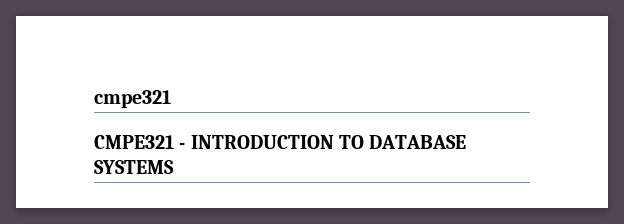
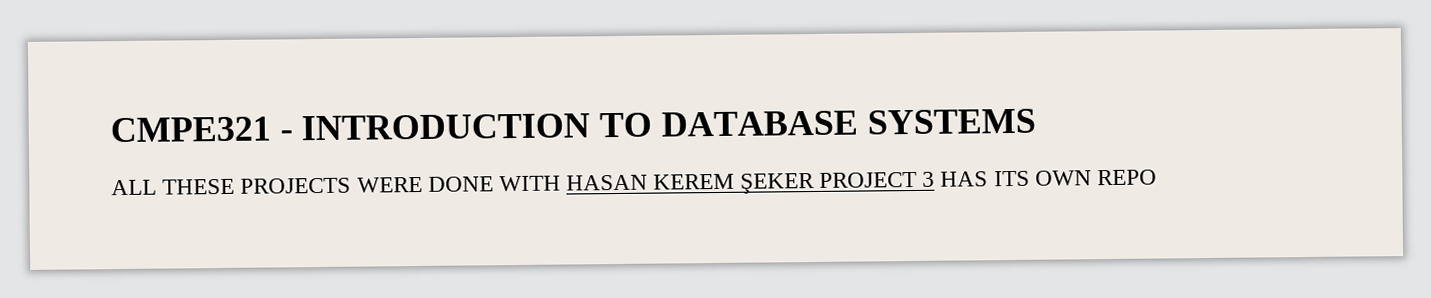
- cmpe321
+ ALL THESE PROJECTS WERE DONE WITH HASAN KEREM ŞEKER PROJECT 3 HAS ITS OWN REPO

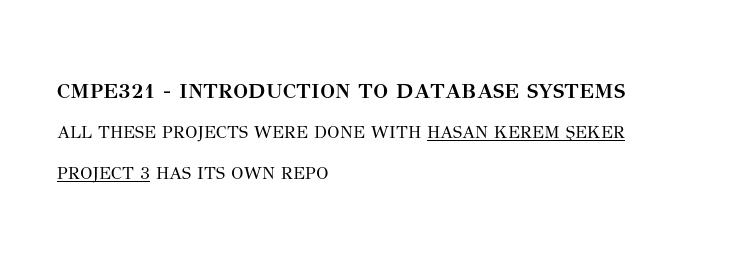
- ALL THESE PROJECTS WERE DONE WITH HASAN KEREM ŞEKER PROJECT 3 HAS ITS OWN REPO
+ ALL THESE PROJECTS WERE DONE WITH HASAN KEREM ŞEKER
+ PROJECT 3 HAS ITS OWN REPO

